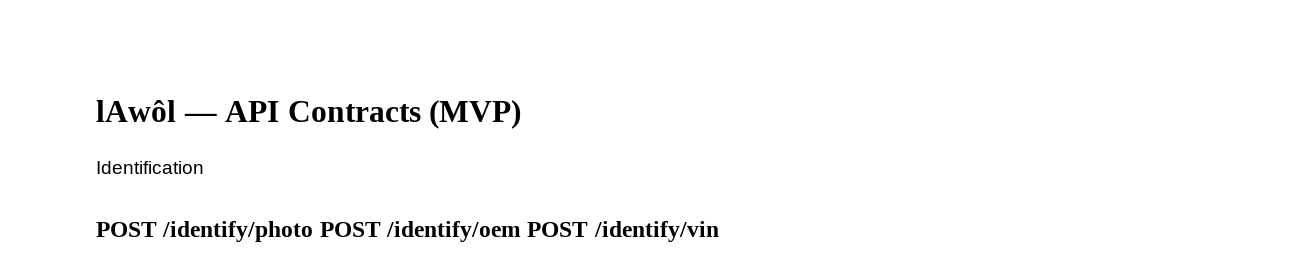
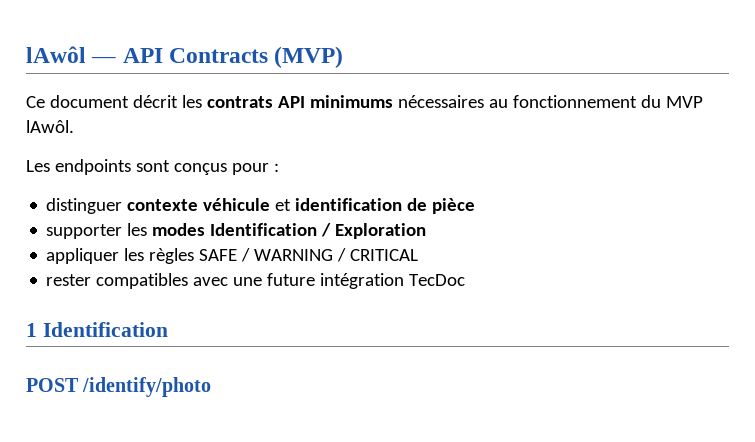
- Identification
+ Ce document décrit les contrats API minimums nécessaires au fonctionnement du MVP lAwôl.
+ Les endpoints sont conçus pour :
+ distinguer contexte véhicule et identification de pièce
+ supporter les modes Identification / Exploration
+ appliquer les règles SAFE / WARNING / CRITICAL
+ rester compatibles avec une future intégration TecDoc
+ 1 Identification
- POST /identify/photo POST /identify/oem POST /identify/vin
+ POST /identify/photo

